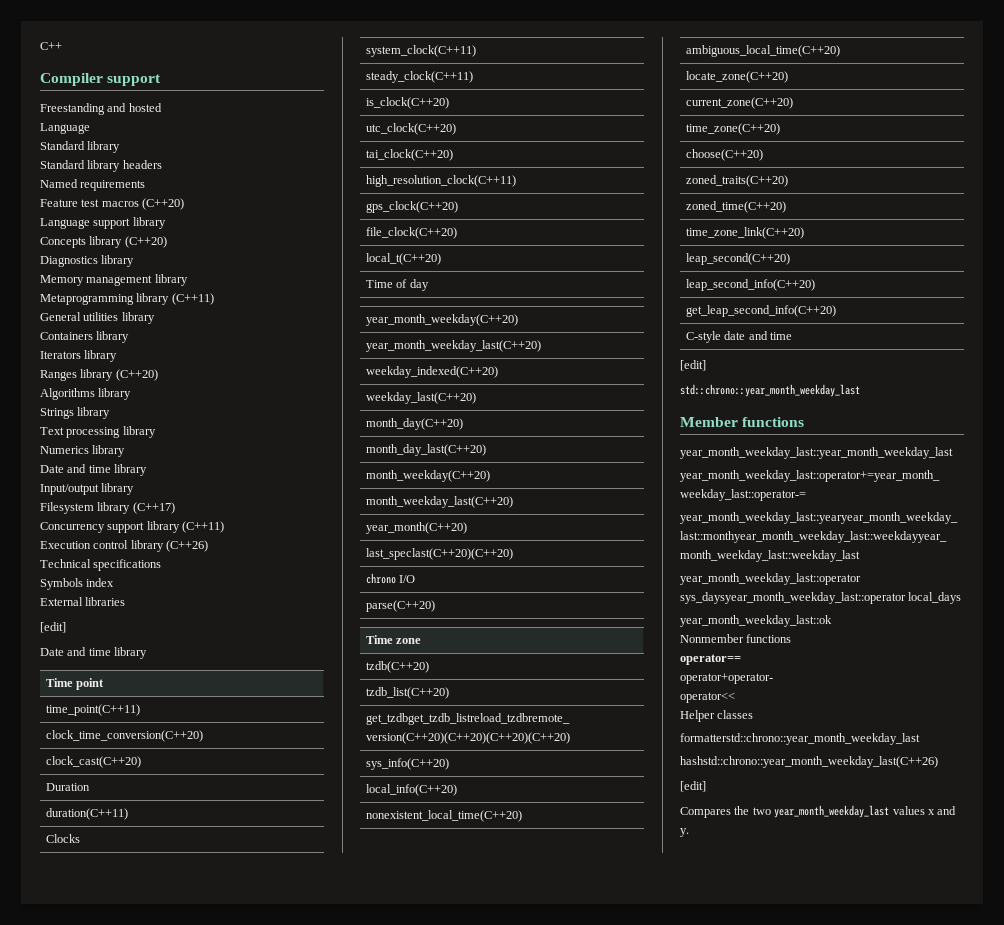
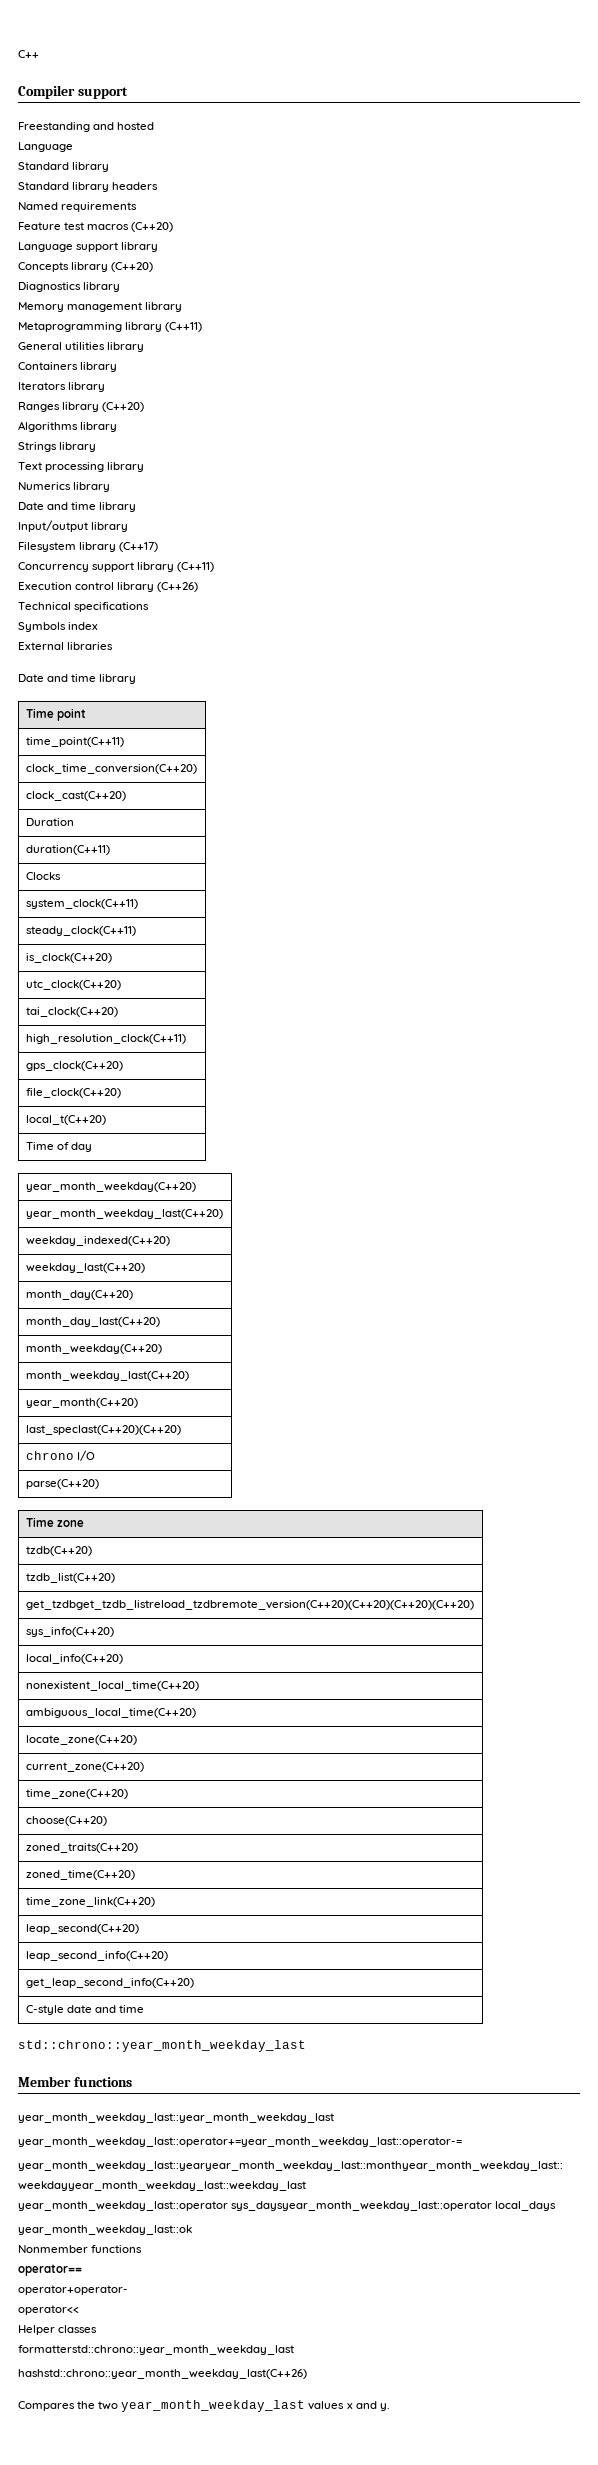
  External libraries
- [edit]
  C-style date and time
- [edit]
  hashstd::chrono::year_month_weekday_last(C++26)
- [edit]

